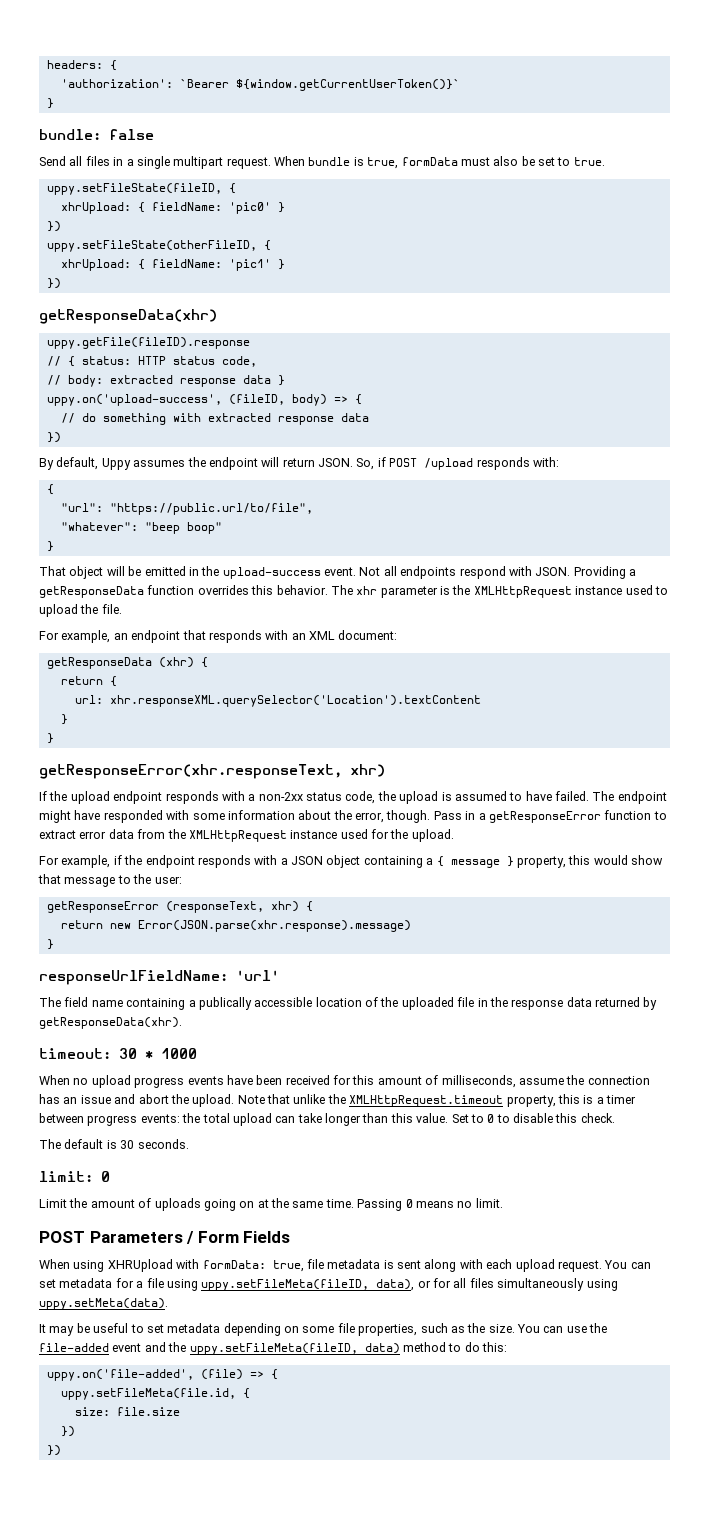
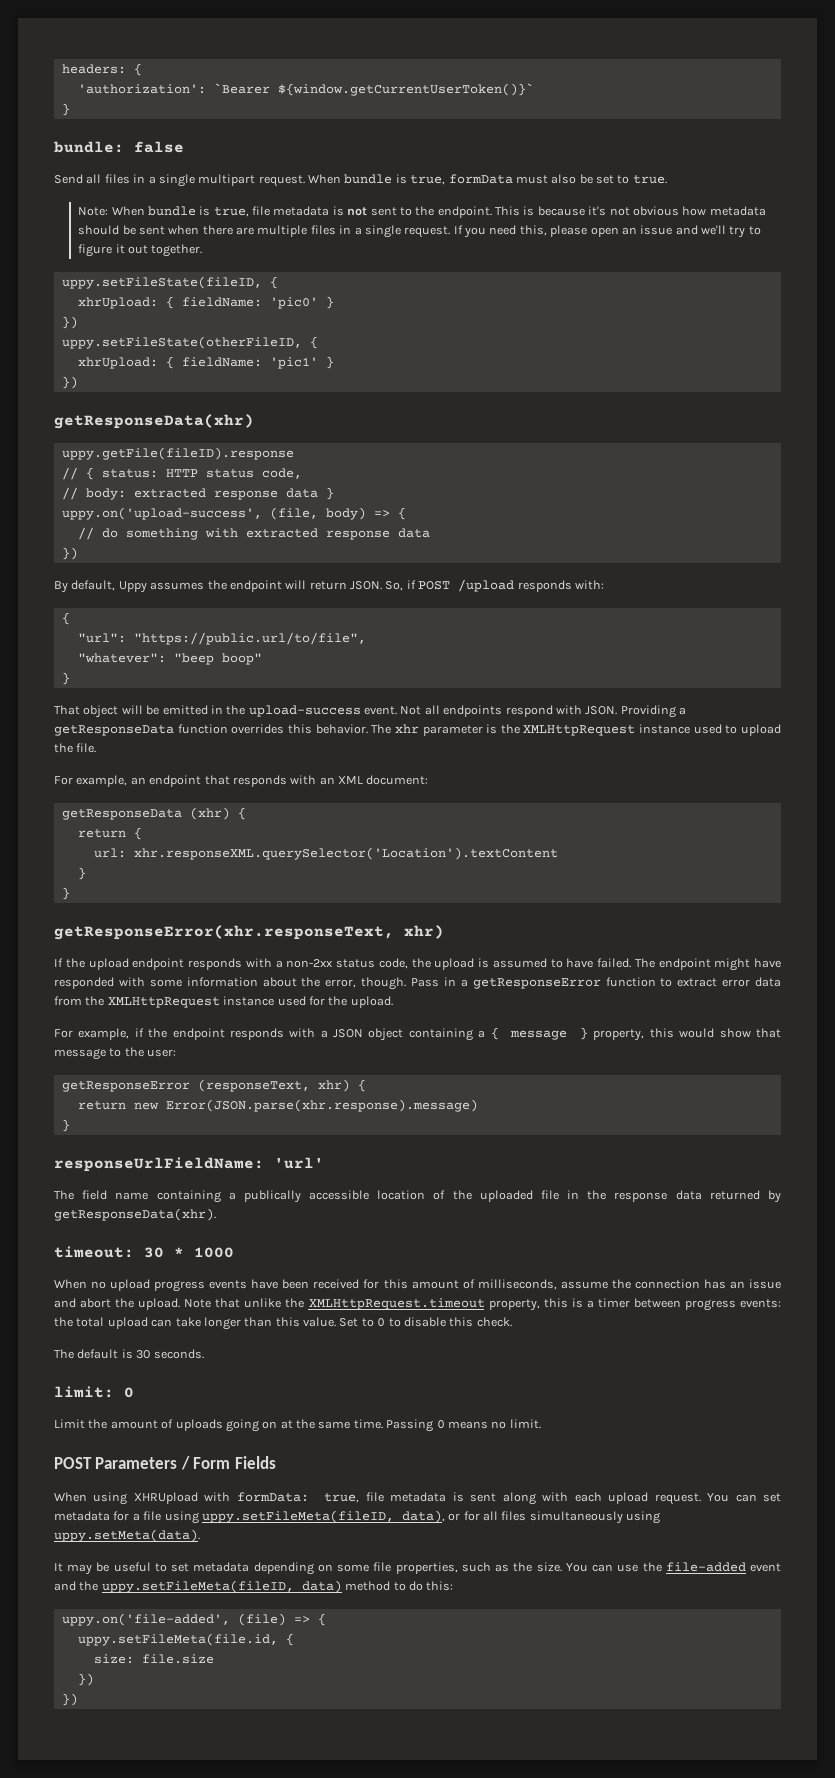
+ Note: When bundle is true, file metadata is not sent to the endpoint. This is because it's not obvious how metadata should be sent when there are multiple files in a single request. If you need this, please open an issue and we'll try to figure it out together.
- uppy.on('upload-success', (fileID, body) => {
+ uppy.on('upload-success', (file, body) => {

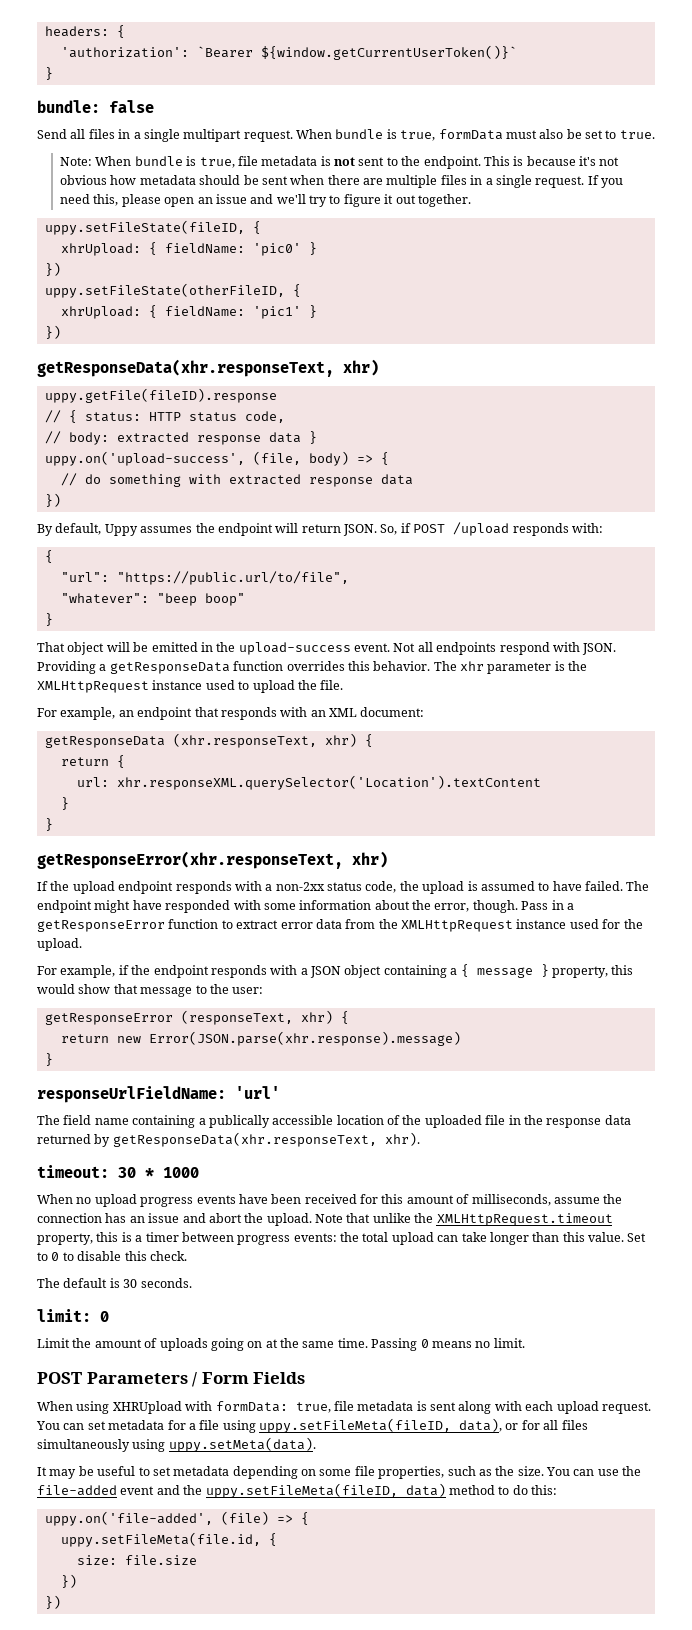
- getResponseData(xhr)
+ getResponseData(xhr.responseText, xhr)
- getResponseData (xhr) {
+ getResponseData (xhr.responseText, xhr) {
- The field name containing a publically accessible location of the uploaded file in the response data returned by getResponseData(xhr).
+ The field name containing a publically accessible location of the uploaded file in the response data returned by getResponseData(xhr.responseText, xhr).

